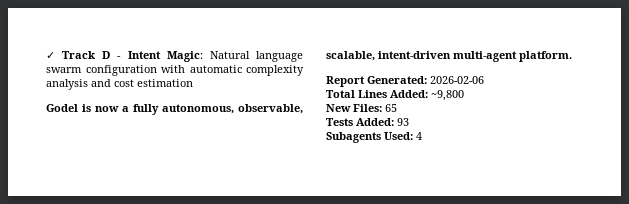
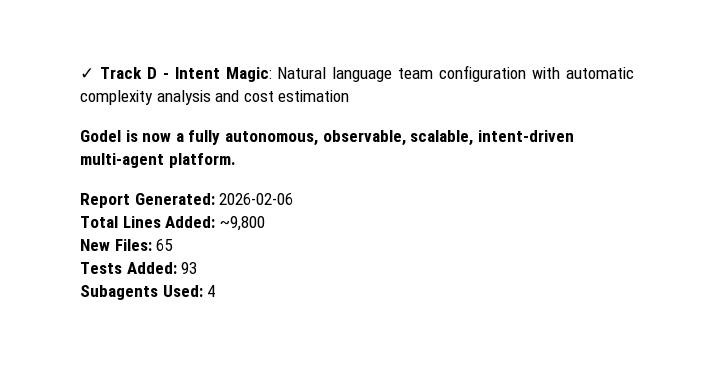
- ✓ Track D - Intent Magic: Natural language swarm configuration with automatic complexity analysis and cost estimation
+ ✓ Track D - Intent Magic: Natural language team configuration with automatic complexity analysis and cost estimation

